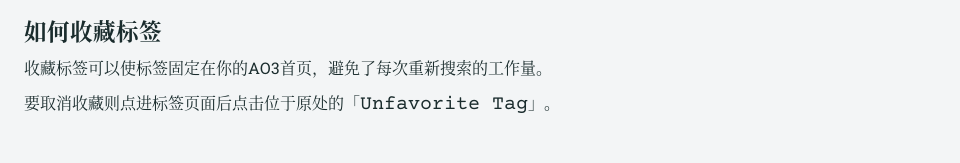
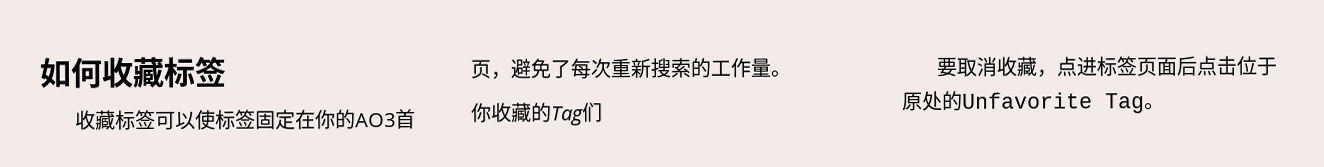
+ 你收藏的Tag们
- 要取消收藏则点进标签页面后点击位于原处的「Unfavorite Tag」。
+ 要取消收藏，点进标签页面后点击位于原处的Unfavorite Tag。

